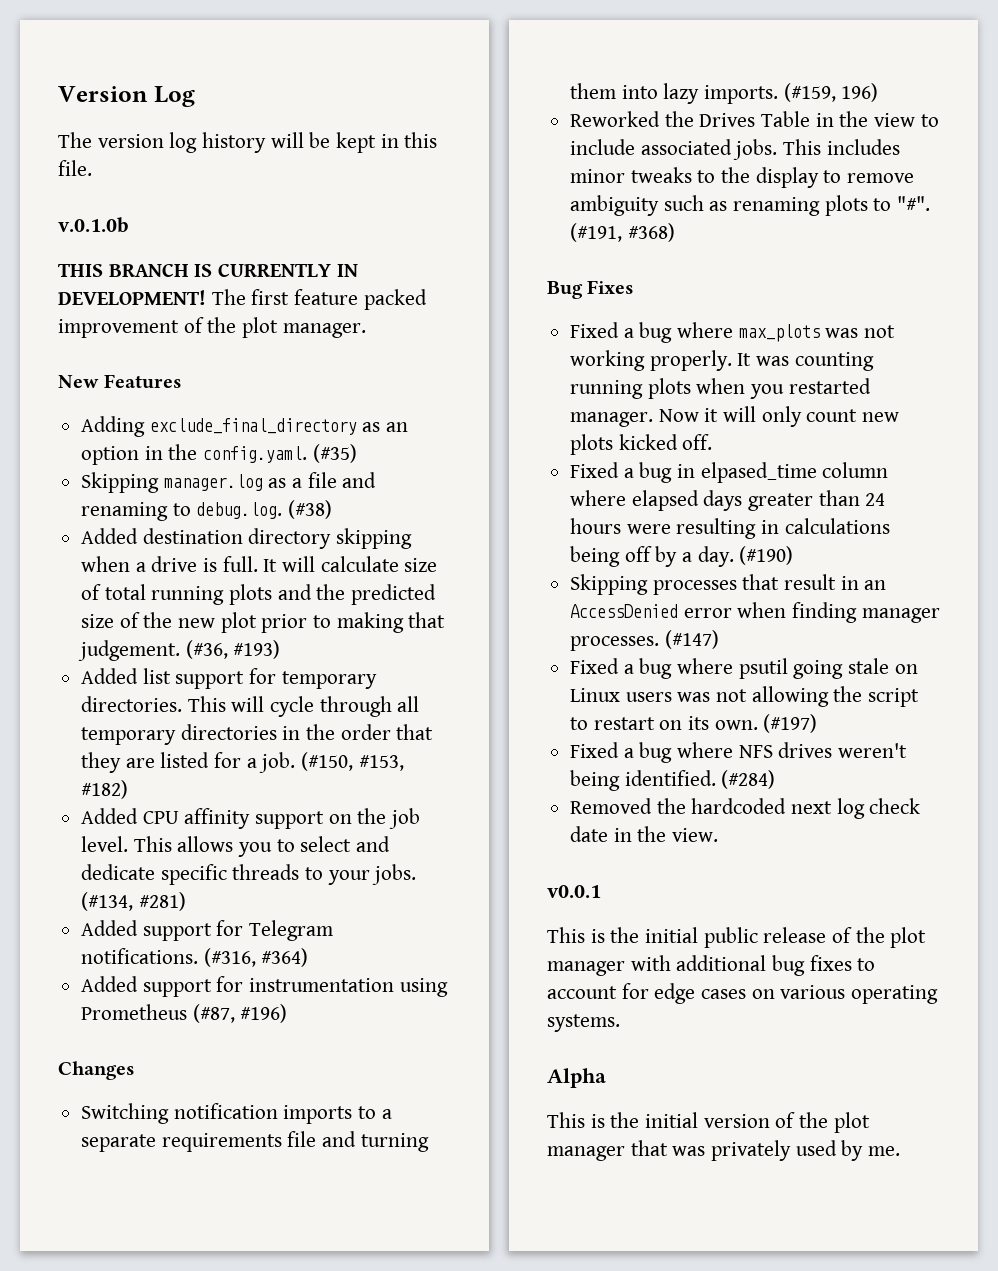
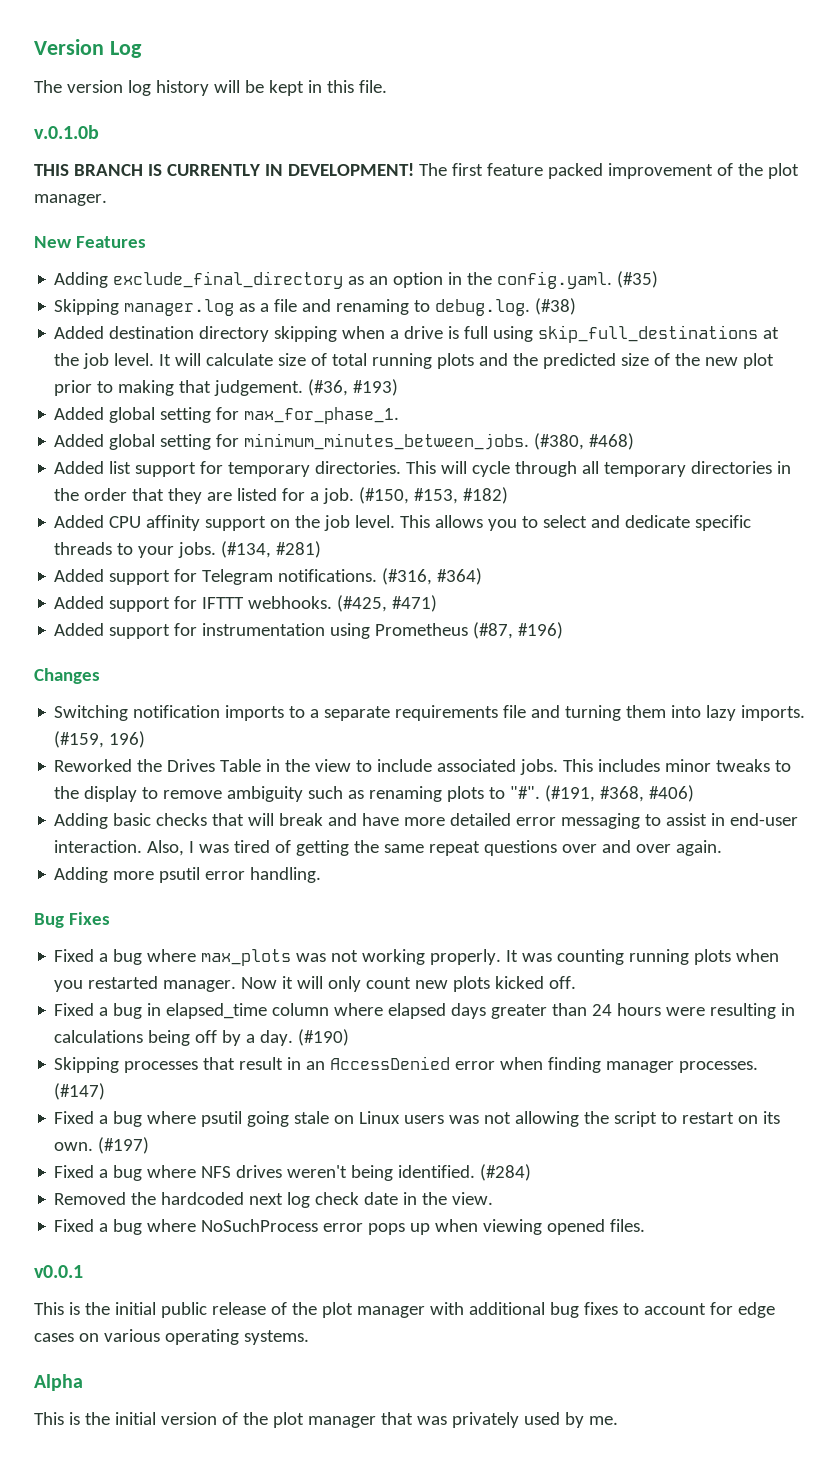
- Added destination directory skipping when a drive is full.
+ Added destination directory skipping when a drive is full using skip_full_destinations at the job level.
+ Added global setting for max_for_phase_1.
+ Added global setting for minimum_minutes_between_jobs. (#380, #468)
+ Added support for IFTTT webhooks. (#425, #471)
- (#191, #368)
+ (#191, #368, #406)
+ Adding basic checks that will break and have more detailed error messaging to assist in end-user interaction. Also, I was tired of getting the same repeat questions over and over again.
+ Adding more psutil error handling.
- Fixed a bug in elpased_time column where elapsed days greater than 24 hours were resulting in calculations being off by a day.
+ Fixed a bug in elapsed_time column where elapsed days greater than 24 hours were resulting in calculations being off by a day.
+ Fixed a bug where NoSuchProcess error pops up when viewing opened files.

